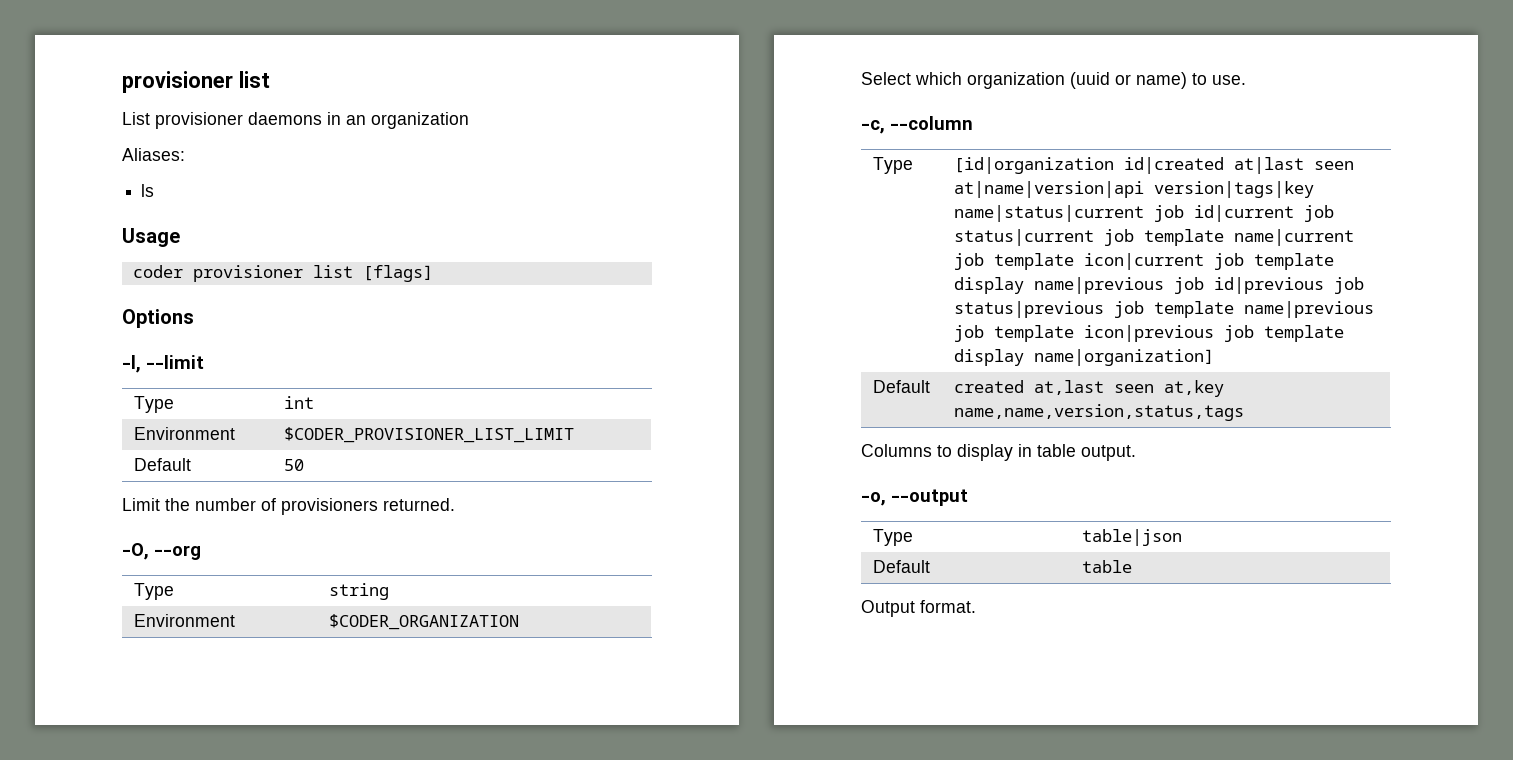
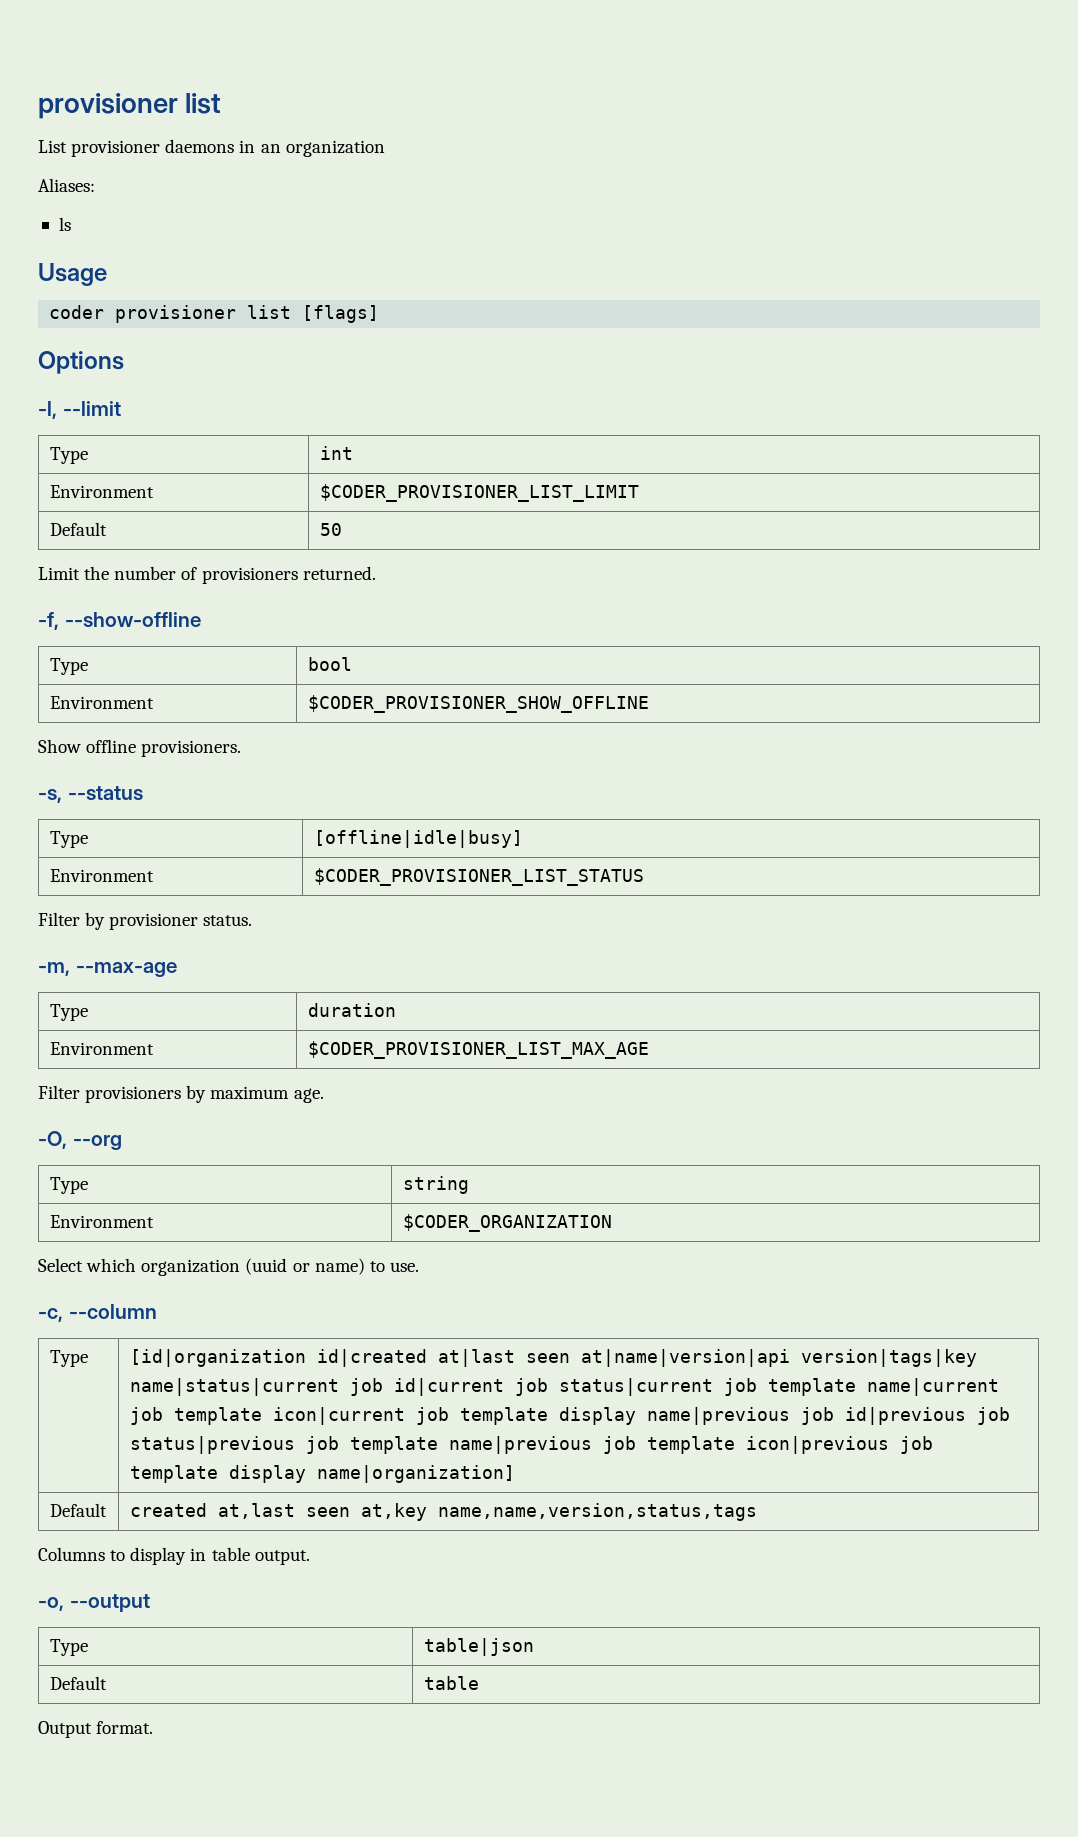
+ -f, --show-offline
+ Type | bool
+ Environment | $CODER_PROVISIONER_SHOW_OFFLINE
+ Show offline provisioners.
+ -s, --status
+ Type | [offline|idle|busy]
+ Environment | $CODER_PROVISIONER_LIST_STATUS
+ Filter by provisioner status.
+ -m, --max-age
+ Type | duration
+ Environment | $CODER_PROVISIONER_LIST_MAX_AGE
+ Filter provisioners by maximum age.

